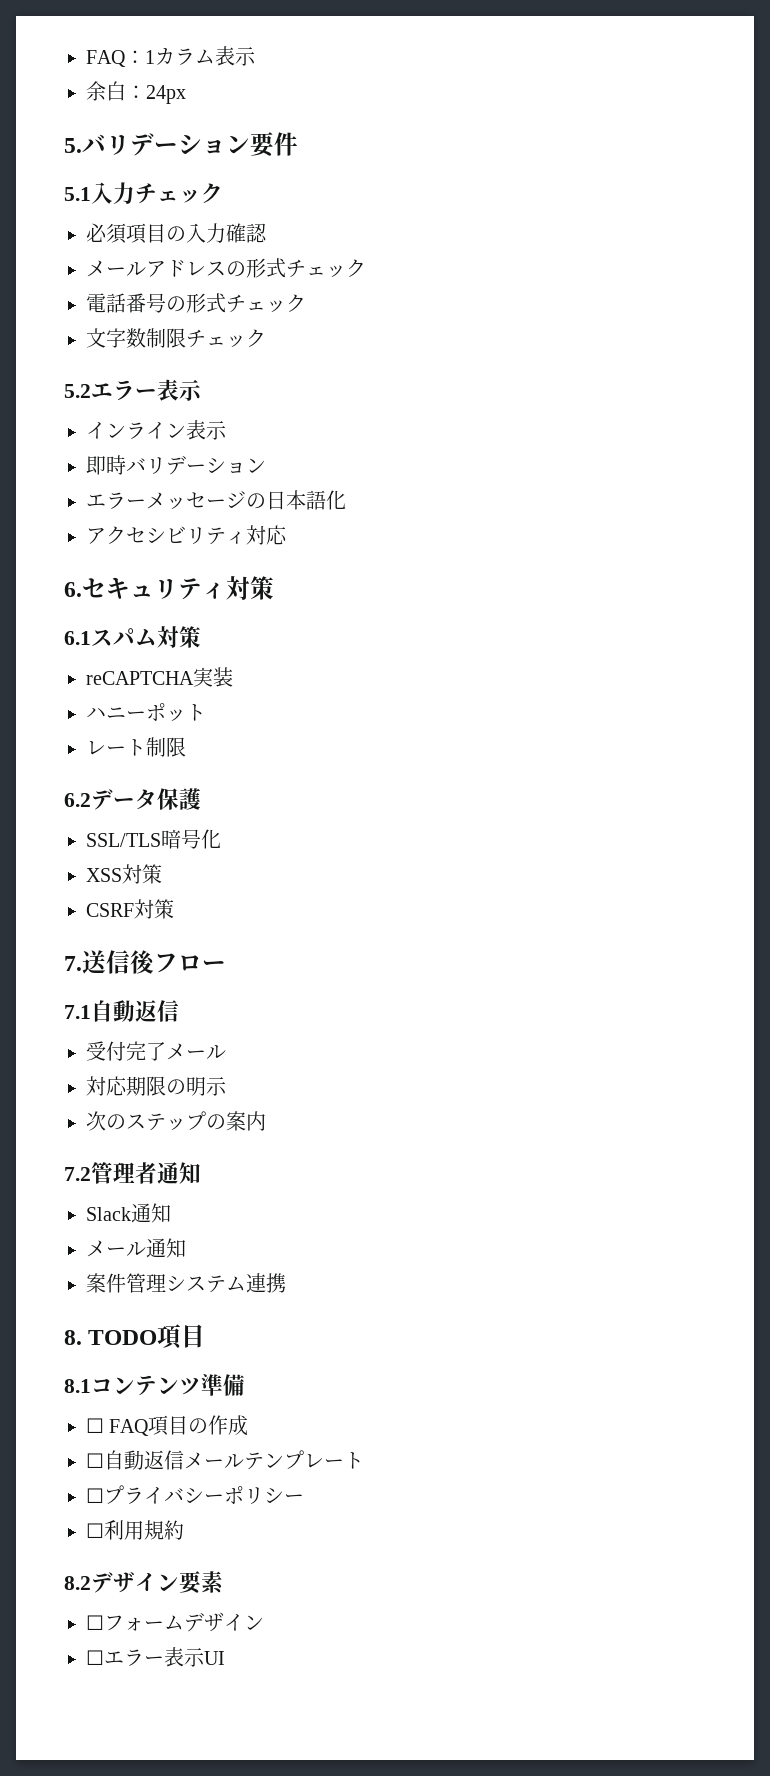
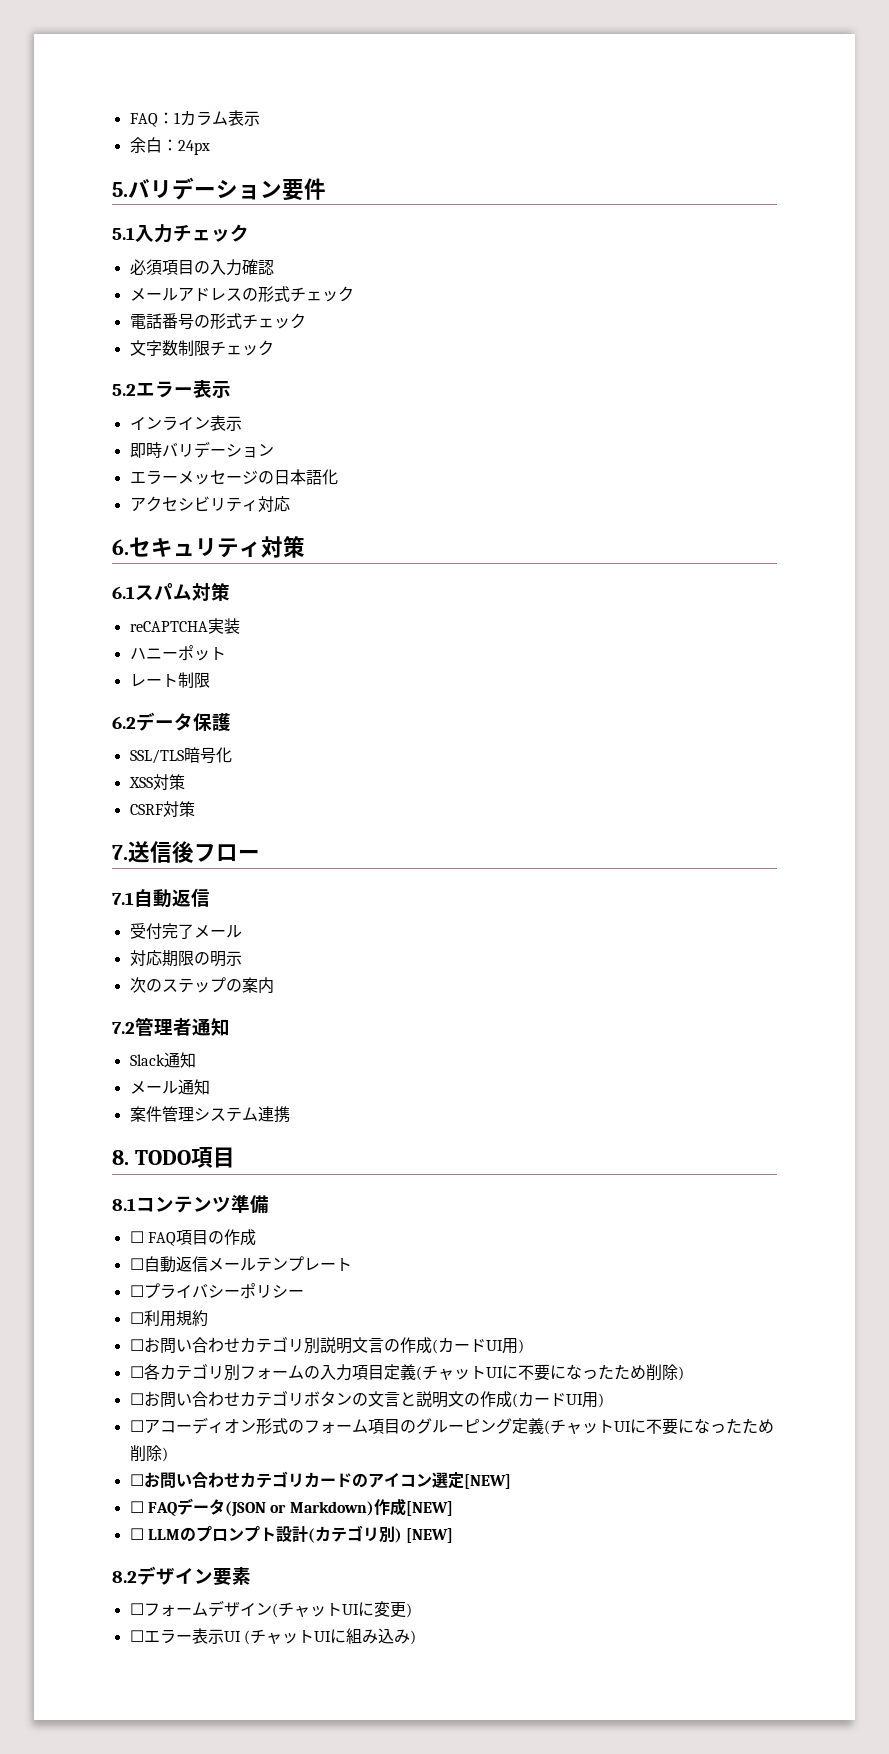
+ ☐お問い合わせカテゴリ別説明文言の作成(カードUI用)
+ ☐各カテゴリ別フォームの入力項目定義(チャットUIに不要になったため削除)
+ ☐お問い合わせカテゴリボタンの文言と説明文の作成(カードUI用)
+ ☐アコーディオン形式のフォーム項目のグルーピング定義(チャットUIに不要になったため削除)
+ ☐お問い合わせカテゴリカードのアイコン選定[NEW]
+ ☐ FAQデータ(JSON or Markdown)作成[NEW]
+ ☐ LLMのプロンプト設計(カテゴリ別) [NEW]
- ☐フォームデザイン
+ ☐フォームデザイン(チャットUIに変更)
- ☐エラー表示UI
+ ☐エラー表示UI (チャットUIに組み込み)

